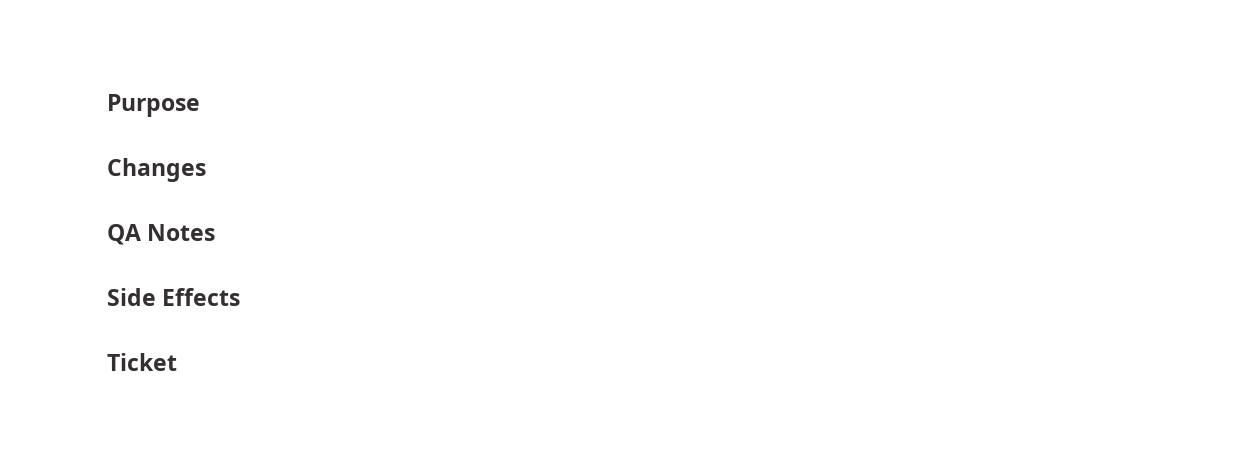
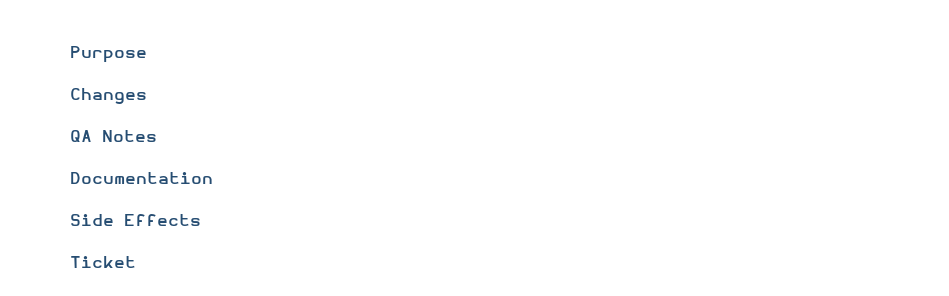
+ Documentation

